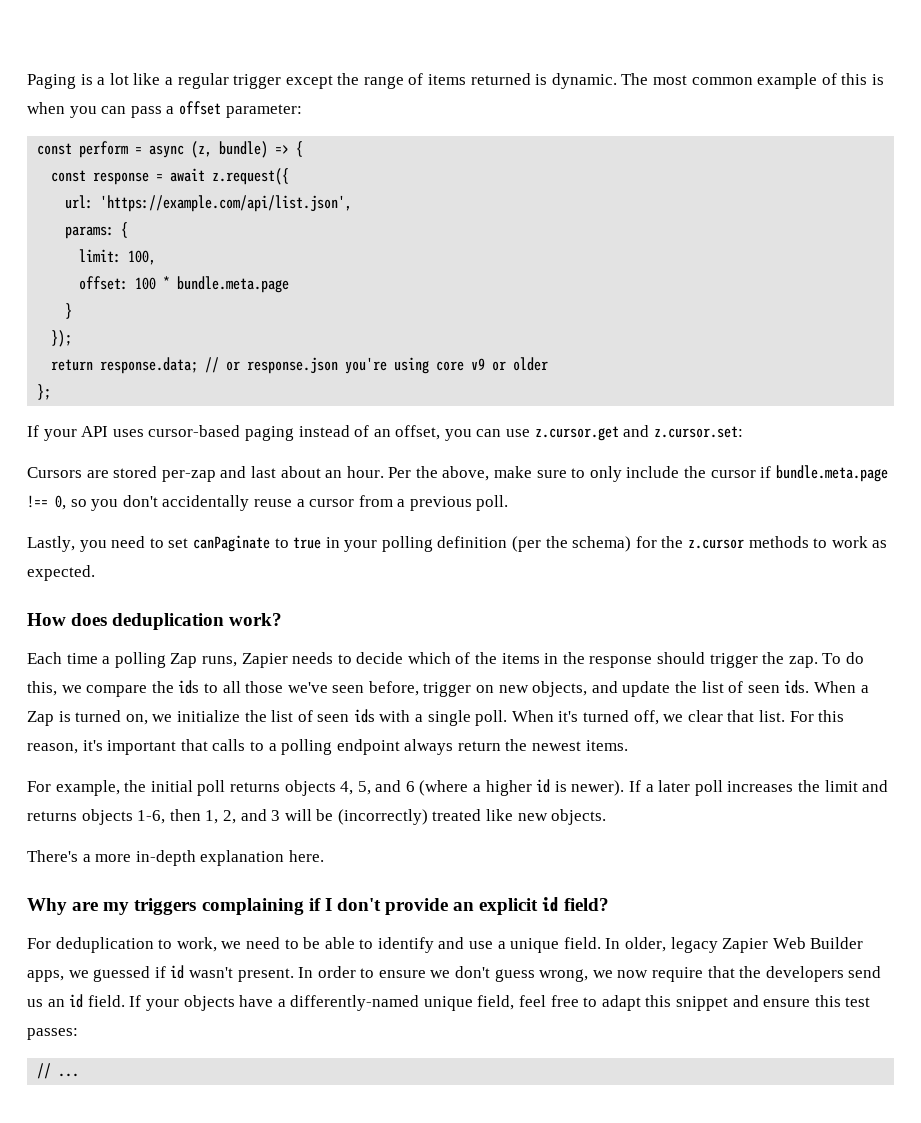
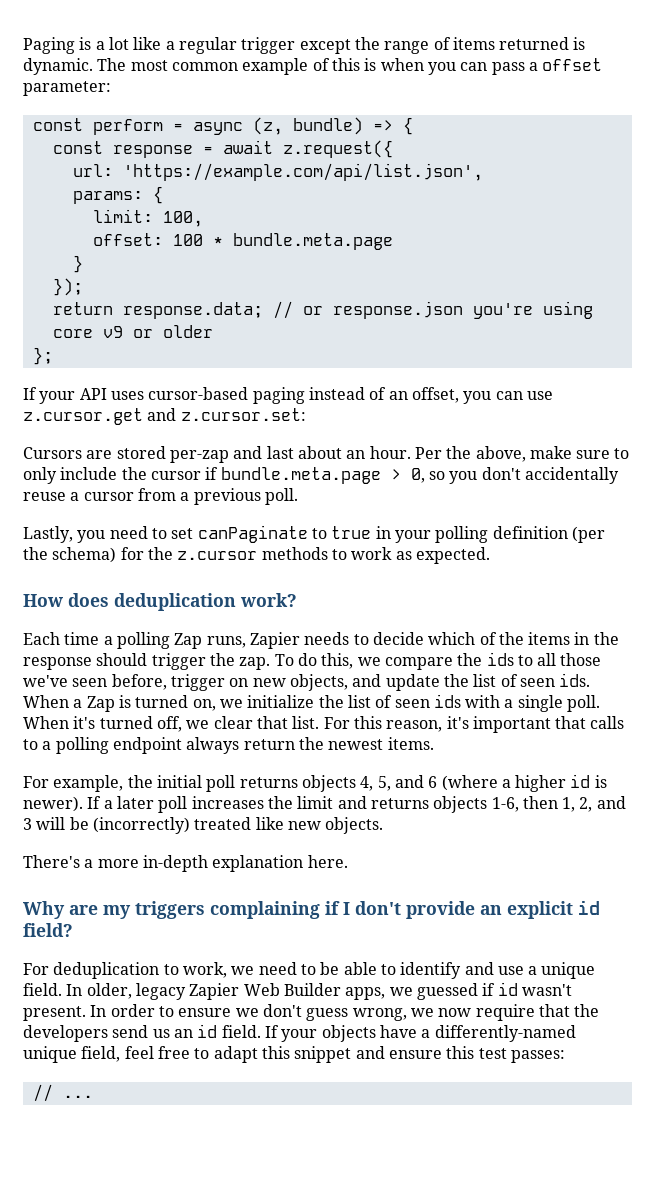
- Per the above, make sure to only include the cursor if bundle.meta.page !== 0, so you don't accidentally reuse a cursor from a previous poll.
+ Per the above, make sure to only include the cursor if bundle.meta.page > 0, so you don't accidentally reuse a cursor from a previous poll.

